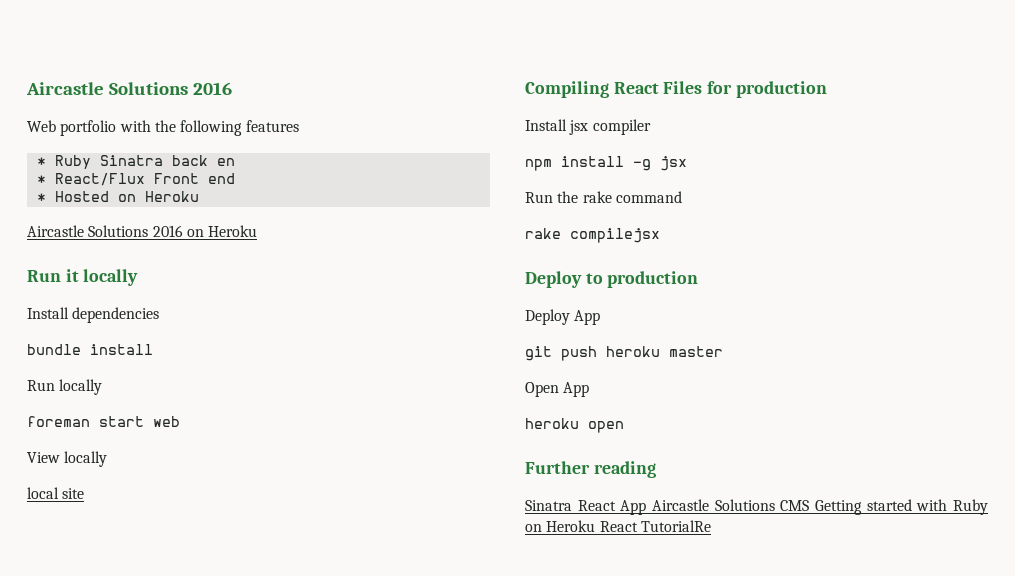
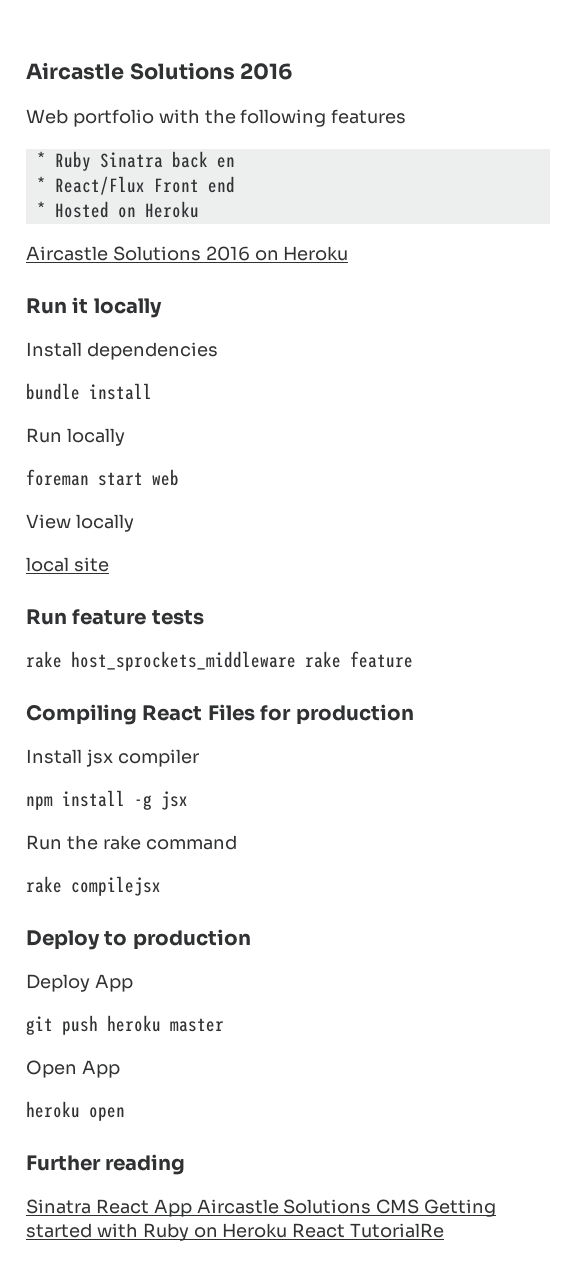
+ Run feature tests
+ rake host_sprockets_middleware rake feature

